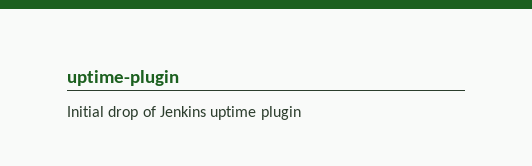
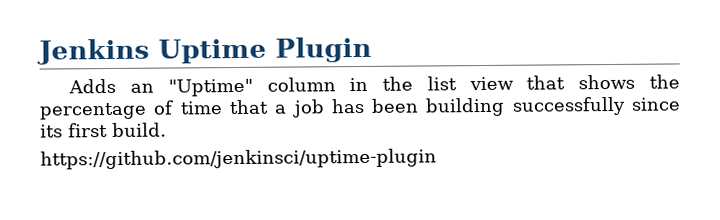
- uptime-plugin
- Initial drop of Jenkins uptime plugin
+ Jenkins Uptime Plugin
+ Adds an "Uptime" column in the list view that shows the percentage of time that a job has been building successfully since its first build.
+ https://github.com/jenkinsci/uptime-plugin

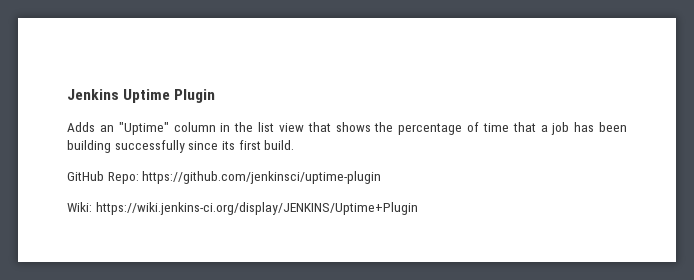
- https://github.com/jenkinsci/uptime-plugin
+ GitHub Repo: https://github.com/jenkinsci/uptime-plugin
+ Wiki: https://wiki.jenkins-ci.org/display/JENKINS/Uptime+Plugin

